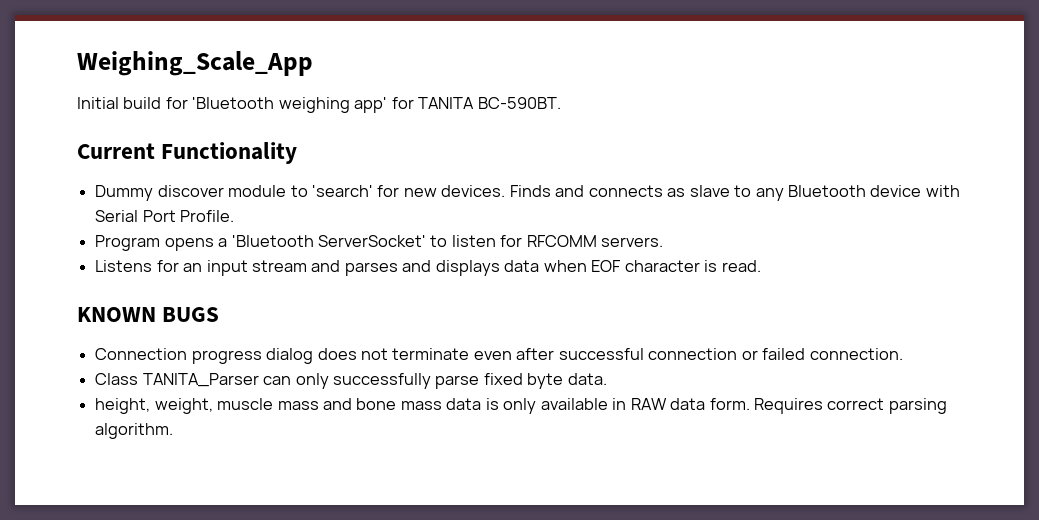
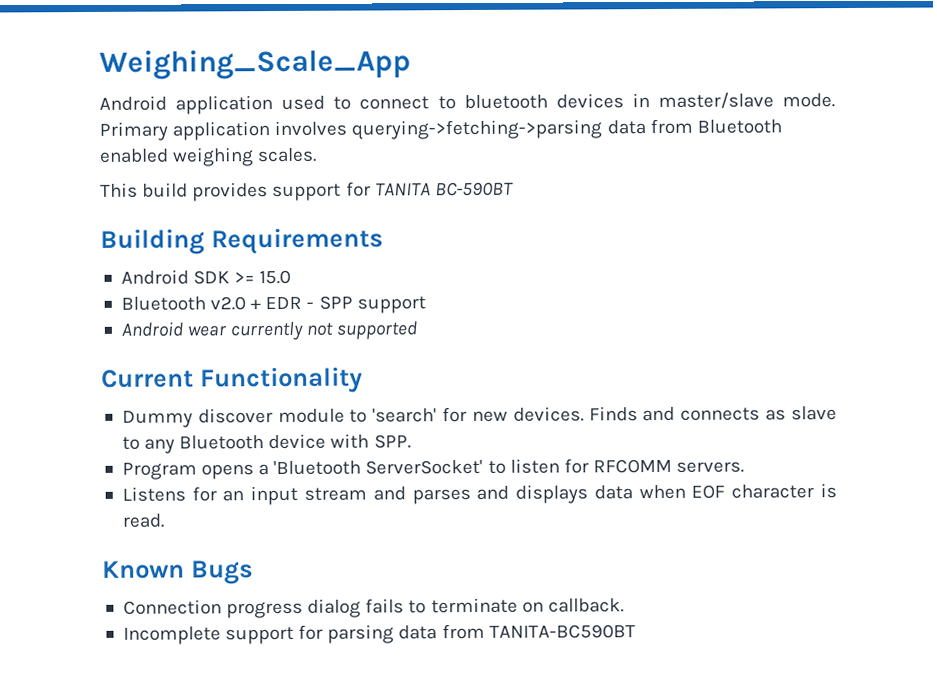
- Initial build for 'Bluetooth weighing app' for TANITA BC-590BT.
+ Android application used to connect to bluetooth devices in master/slave mode. Primary application involves querying->fetching->parsing data from Bluetooth enabled weighing scales.
+ This build provides support for TANITA BC-590BT
+ Building Requirements
+ Android SDK >= 15.0
+ Bluetooth v2.0 + EDR - SPP support
+ Android wear currently not supported
- Finds and connects as slave to any Bluetooth device with Serial Port Profile.
+ Finds and connects as slave to any Bluetooth device with SPP.
- KNOWN BUGS
+ Known Bugs
- Connection progress dialog does not terminate even after successful connection or failed connection.
- Class TANITA_Parser can only successfully parse fixed byte data.
- height, weight, muscle mass and bone mass data is only available in RAW data form. Requires correct parsing algorithm.
+ Connection progress dialog fails to terminate on callback.
+ Incomplete support for parsing data from TANITA-BC590BT

